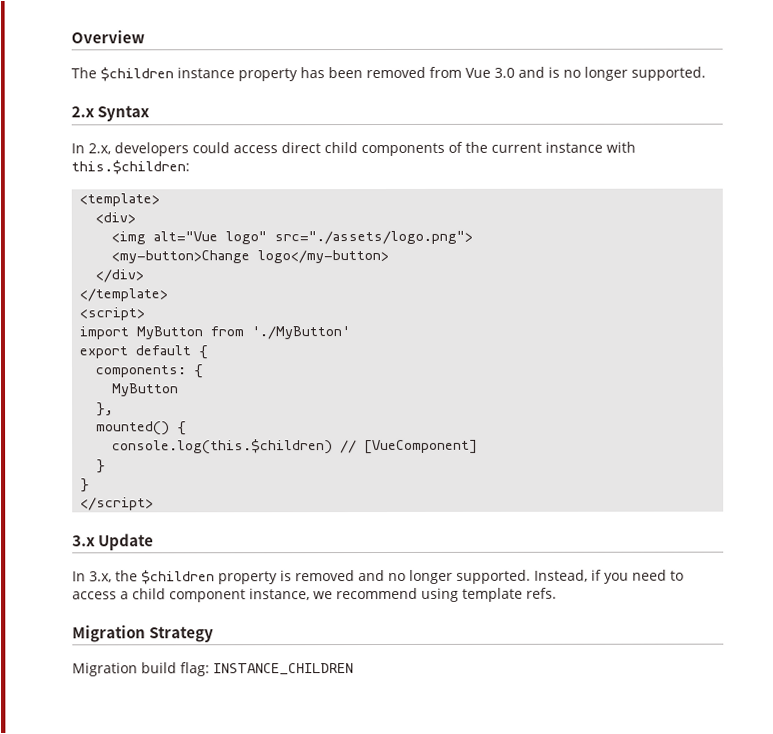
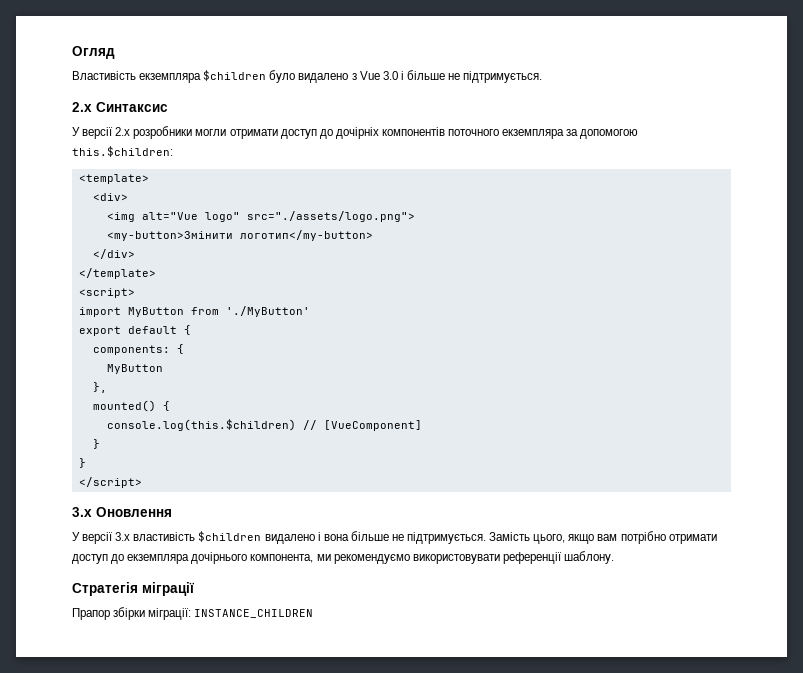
- Overview
- The $children instance property has been removed from Vue 3.0 and is no longer supported.
- 2.x Syntax
- In 2.x, developers could access direct child components of the current instance with this.$children:
+ Огляд
+ Властивість екземпляра $children було видалено з Vue 3.0 і більше не підтримується.
+ 2.x Синтаксис
+ У версії 2.x розробники могли отримати доступ до дочірніх компонентів поточного екземпляра за допомогою this.$children:
- <my-button>Change logo</my-button>
+ <my-button>Змінити логотип</my-button>
- 3.x Update
- In 3.x, the $children property is removed and no longer supported. Instead, if you need to access a child component instance, we recommend using template refs.
- Migration Strategy
- Migration build flag: INSTANCE_CHILDREN
+ 3.x Оновлення
+ У версії 3.x властивість $children видалено і вона більше не підтримується. Замість цього, якщо вам потрібно отримати доступ до екземпляра дочірнього компонента, ми рекомендуємо використовувати референції шаблону.
+ Стратегія міграції
+ Прапор збірки міграції: INSTANCE_CHILDREN

